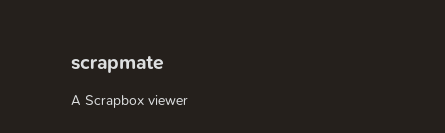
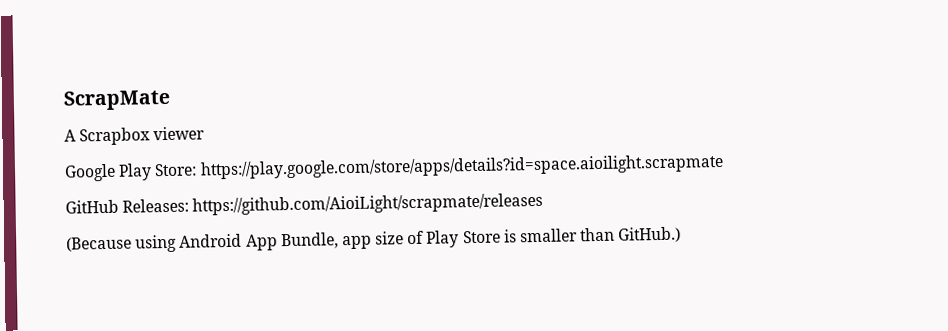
- scrapmate
+ ScrapMate
+ Google Play Store: https://play.google.com/store/apps/details?id=space.aioilight.scrapmate
+ GitHub Releases: https://github.com/AioiLight/scrapmate/releases
+ (Because using Android App Bundle, app size of Play Store is smaller than GitHub.)

